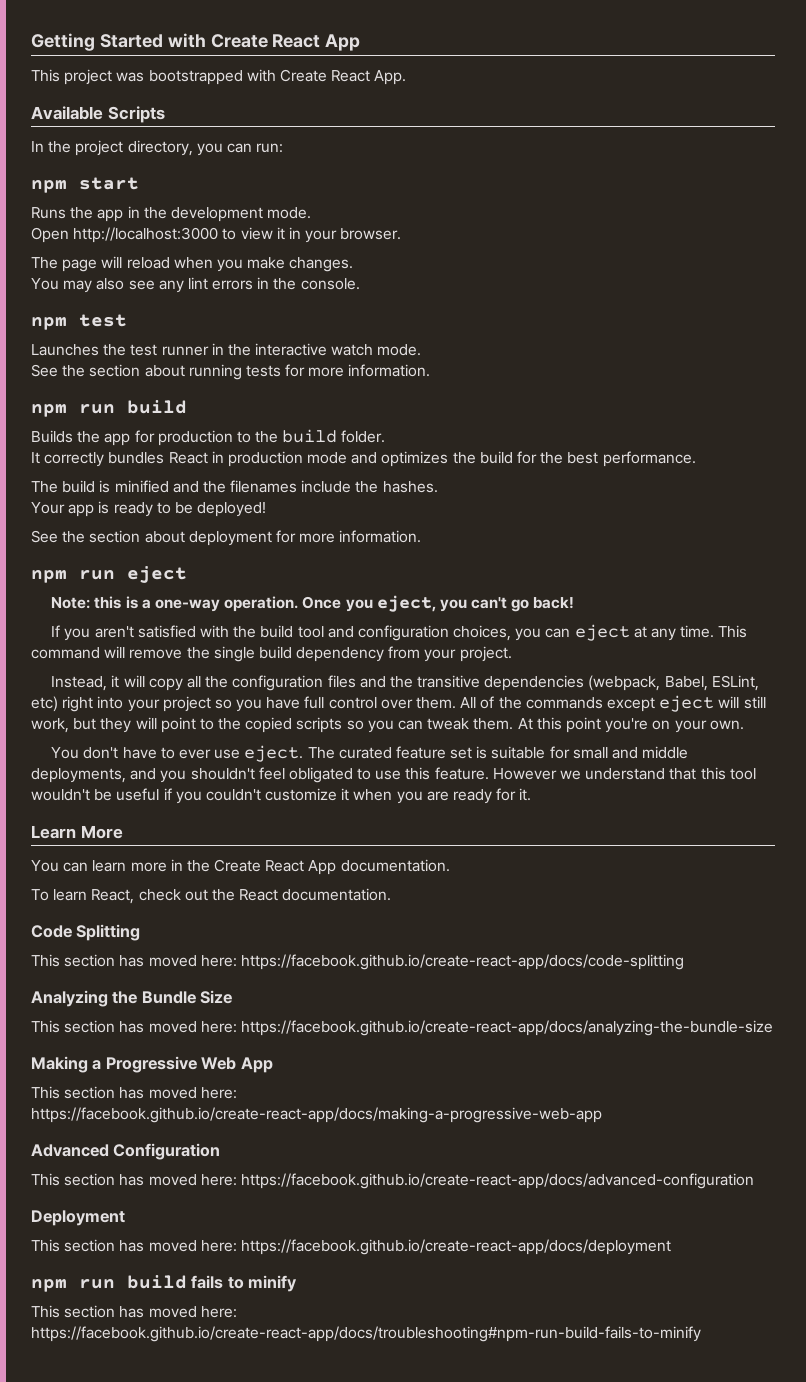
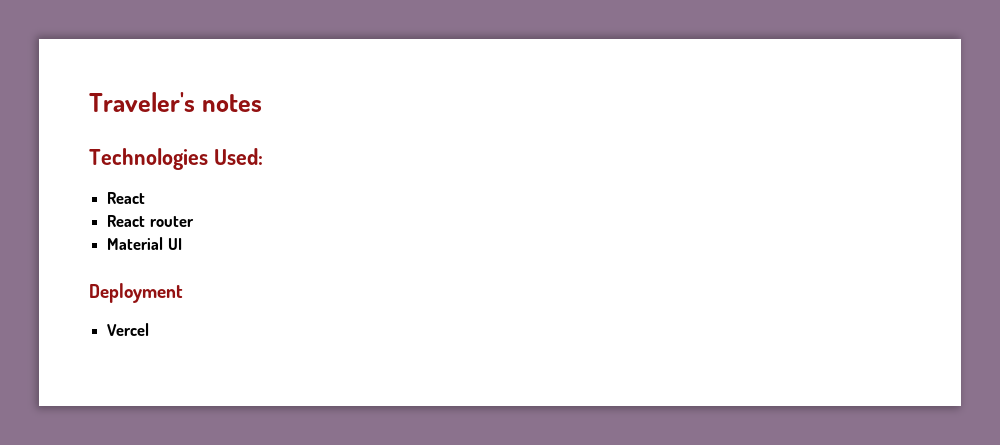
- Getting Started with Create React App
- This project was bootstrapped with Create React App.
- Available Scripts
- In the project directory, you can run:
- npm start
- Runs the app in the development mode.
- Open http://localhost:3000 to view it in your browser.
- The page will reload when you make changes.
- You may also see any lint errors in the console.
- npm test
- Launches the test runner in the interactive watch mode.
- See the section about running tests for more information.
- npm run build
- Builds the app for production to the build folder.
- It correctly bundles React in production mode and optimizes the build for the best performance.
- The build is minified and the filenames include the hashes.
- Your app is ready to be deployed!
- See the section about deployment for more information.
- npm run eject
- Note: this is a one-way operation. Once you eject, you can't go back!
- If you aren't satisfied with the build tool and configuration choices, you can eject at any time. This command will remove the single build dependency from your project.
- Instead, it will copy all the configuration files and the transitive dependencies (webpack, Babel, ESLint, etc) right into your project so you have full control over them. All of the commands except eject will still work, but they will point to the copied scripts so you can tweak them. At this point you're on your own.
- You don't have to ever use eject. The curated feature set is suitable for small and middle deployments, and you shouldn't feel obligated to use this feature. However we understand that this tool wouldn't be useful if you couldn't customize it when you are ready for it.
- Learn More
- You can learn more in the Create React App documentation.
- To learn React, check out the React documentation.
- Code Splitting
- This section has moved here: https://facebook.github.io/create-react-app/docs/code-splitting
- Analyzing the Bundle Size
- This section has moved here: https://facebook.github.io/create-react-app/docs/analyzing-the-bundle-size
- Making a Progressive Web App
- This section has moved here: https://facebook.github.io/create-react-app/docs/making-a-progressive-web-app
- Advanced Configuration
- This section has moved here: https://facebook.github.io/create-react-app/docs/advanced-configuration
+ Traveler's notes
+ Technologies Used:
+ React
+ React router
+ Material UI
  Deployment
- This section has moved here: https://facebook.github.io/create-react-app/docs/deployment
- npm run build fails to minify
- This section has moved here: https://facebook.github.io/create-react-app/docs/troubleshooting#npm-run-build-fails-to-minify
+ Vercel

